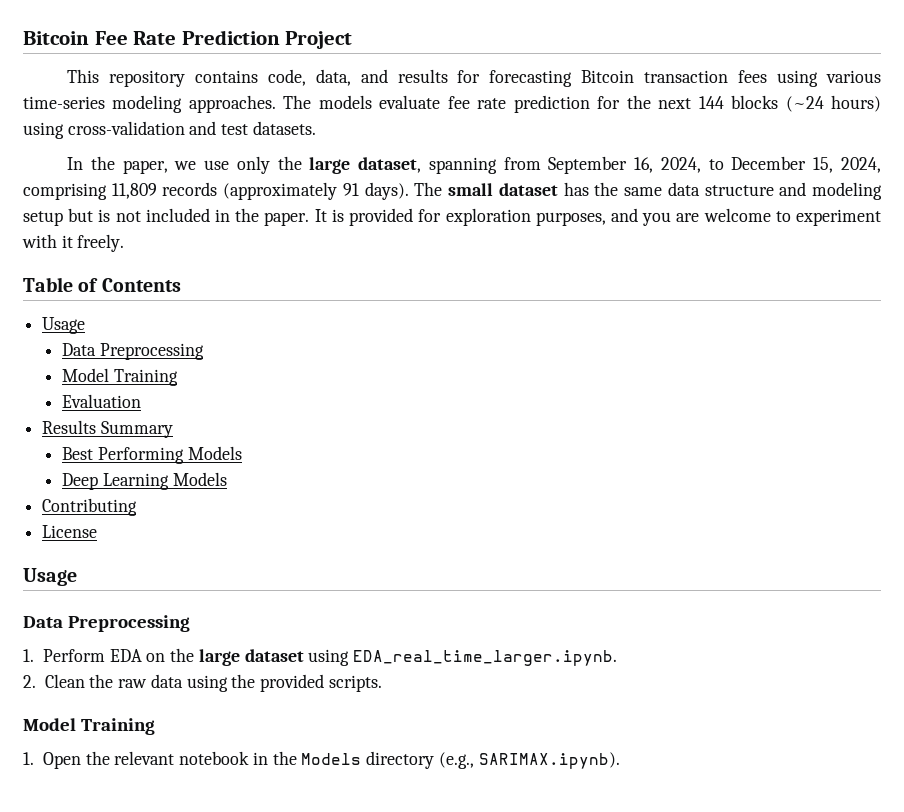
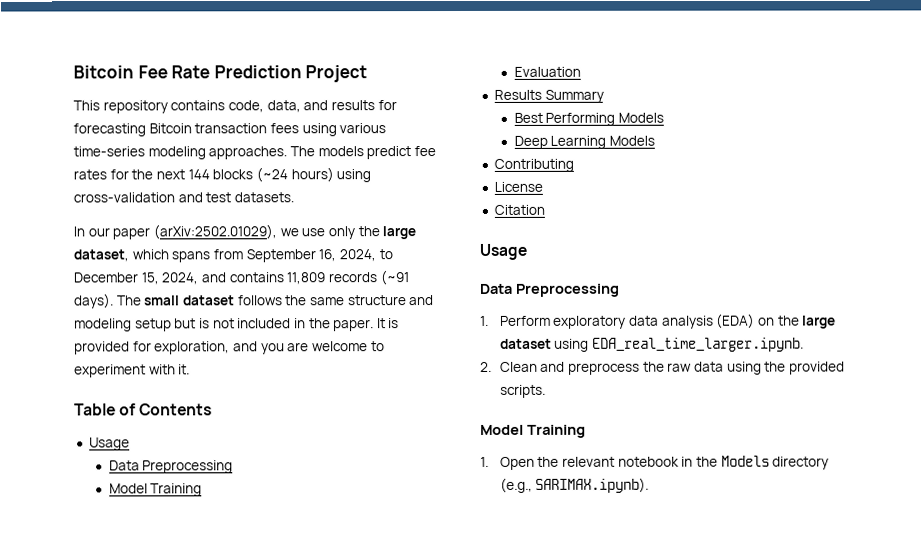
- The models evaluate fee rate prediction for the next 144 blocks (~24 hours) using cross-validation and test datasets.
+ The models predict fee rates for the next 144 blocks (~24 hours) using cross-validation and test datasets.
- In the paper, we use only the large dataset, spanning from September 16, 2024, to December 15, 2024, comprising 11,809 records (approximately 91 days).
+ In our paper (arXiv:2502.01029), we use only the large dataset, which spans from September 16, 2024, to December 15, 2024, and contains 11,809 records (~91 days).
- The small dataset has the same data structure and modeling setup but is not included in the paper.
+ The small dataset follows the same structure and modeling setup but is not included in the paper.
- It is provided for exploration purposes, and you are welcome to experiment with it freely.
+ It is provided for exploration, and you are welcome to experiment with it.
+ Citation
- 1. Perform EDA on the large dataset using EDA_real_time_larger.ipynb.
+ 1. Perform exploratory data analysis (EDA) on the large dataset using EDA_real_time_larger.ipynb.
- 2. Clean the raw data using the provided scripts.
+ 2. Clean and preprocess the raw data using the provided scripts.

